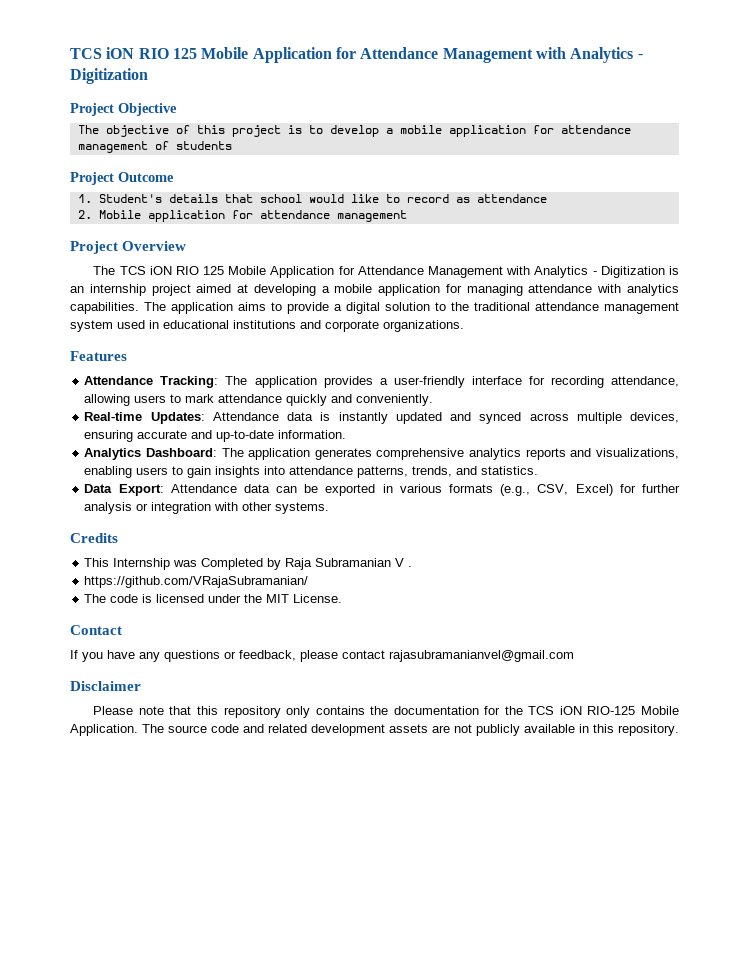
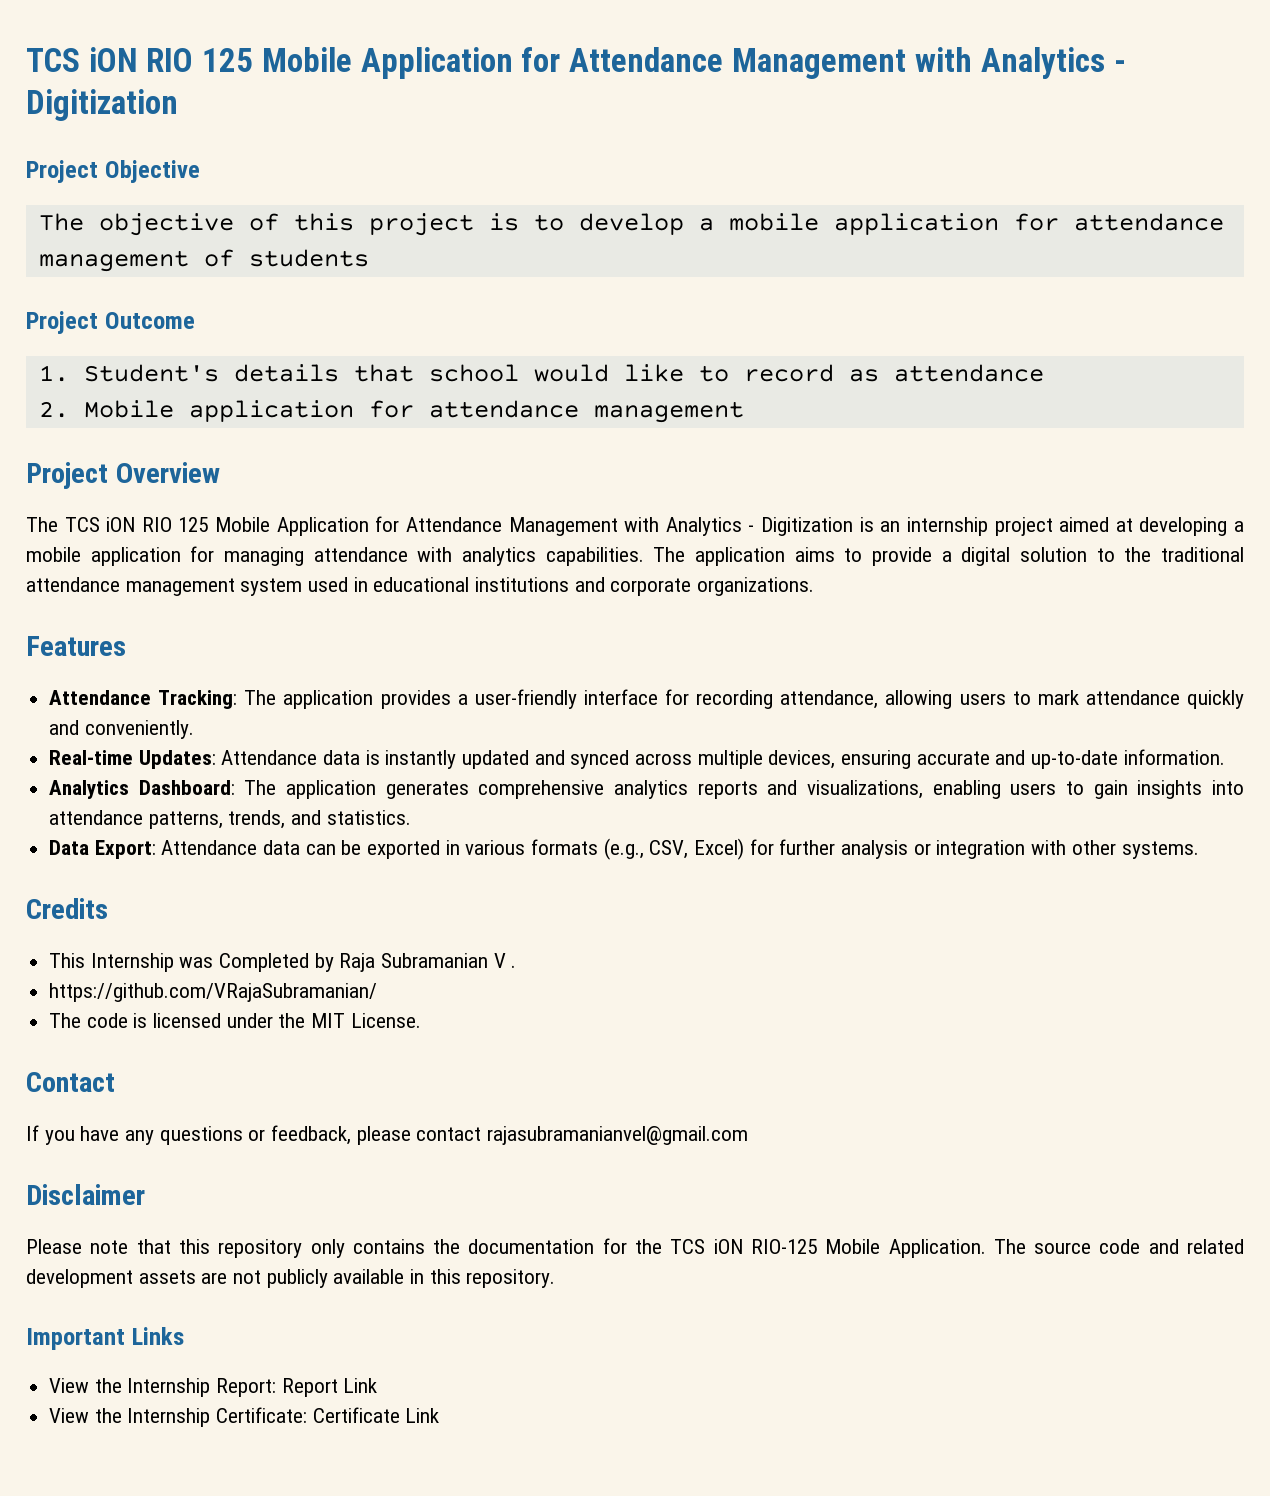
+ Important Links
+ View the Internship Report: Report Link
+ View the Internship Certificate: Certificate Link

